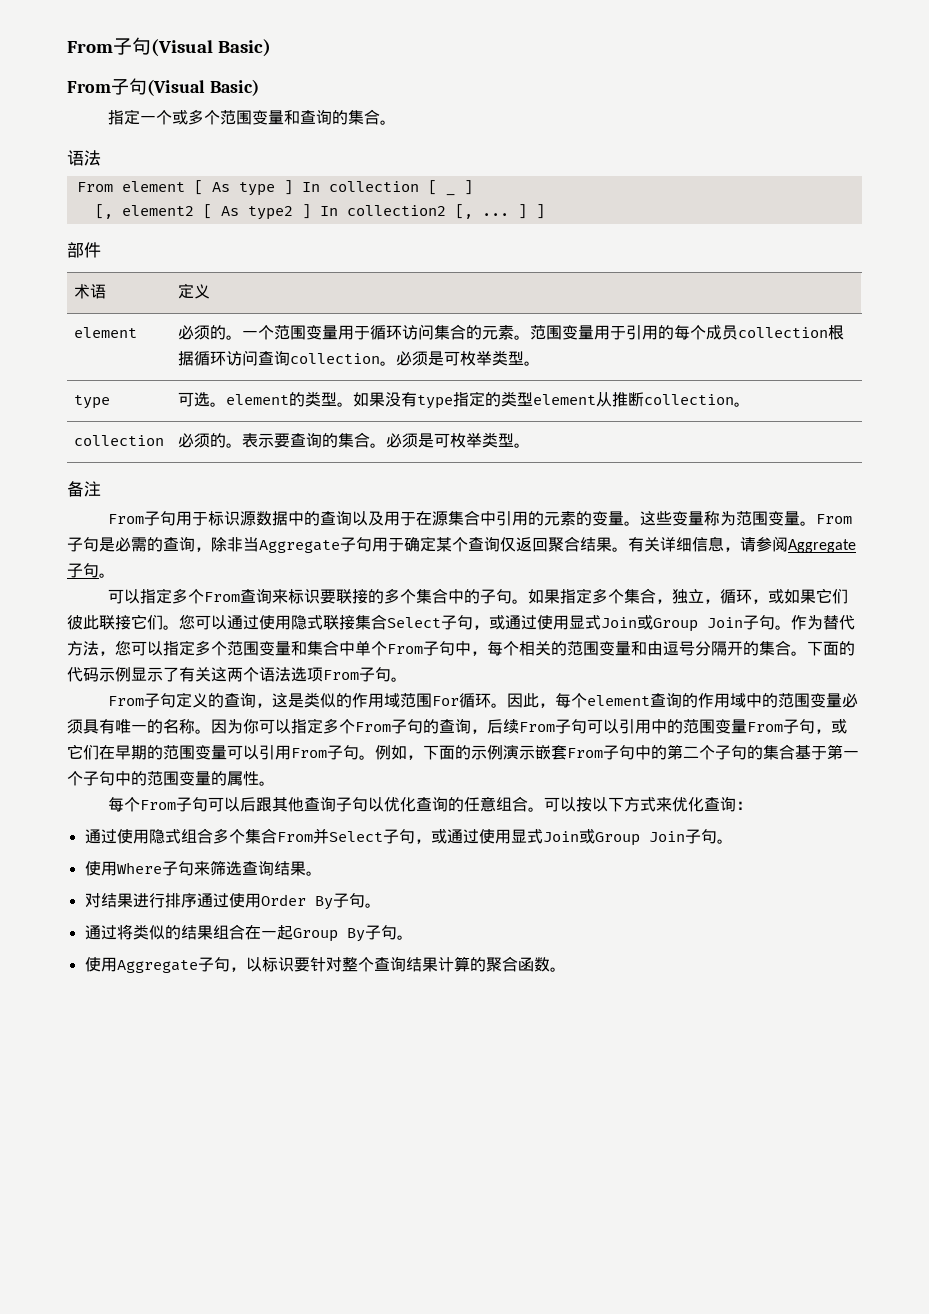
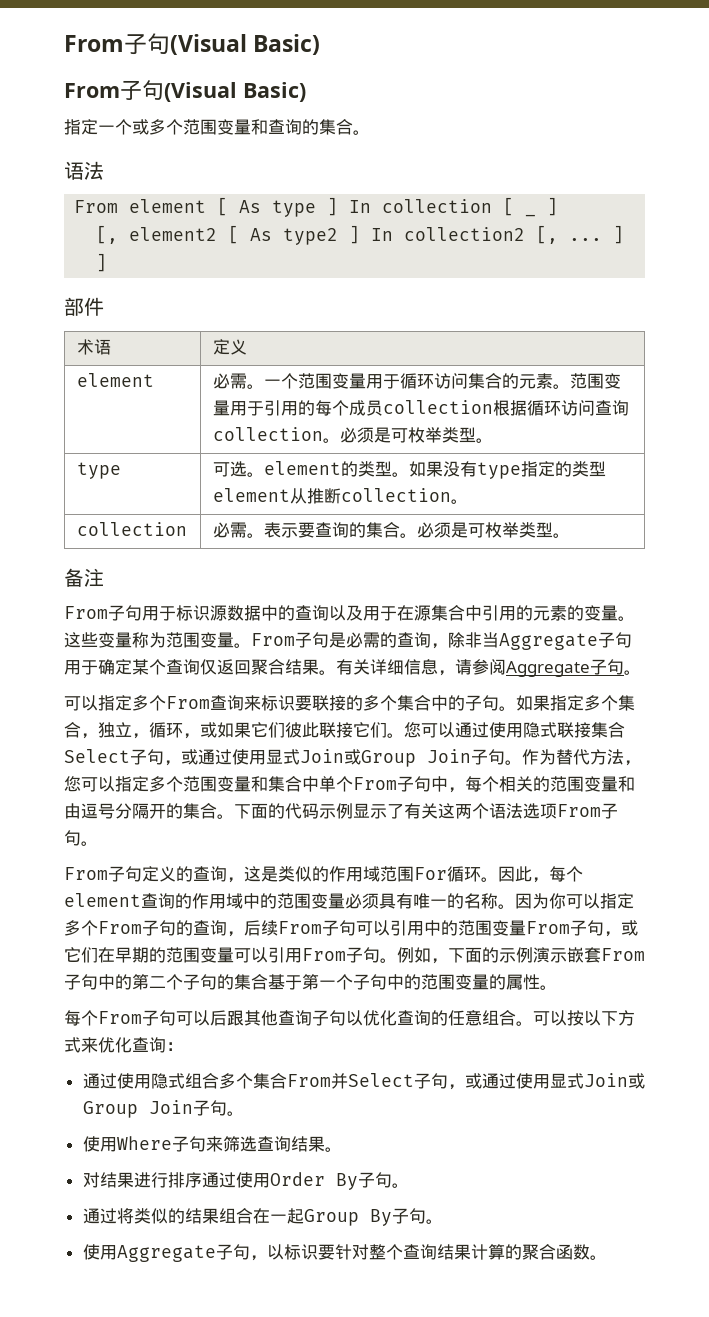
- element | 必须的。一个范围变量用于循环访问集合的元素。范围变量用于引用的每个成员collection根据循环访问查询collection。必须是可枚举类型。
+ element | 必需。一个范围变量用于循环访问集合的元素。范围变量用于引用的每个成员collection根据循环访问查询collection。必须是可枚举类型。
- collection | 必须的。表示要查询的集合。必须是可枚举类型。
+ collection | 必需。表示要查询的集合。必须是可枚举类型。

